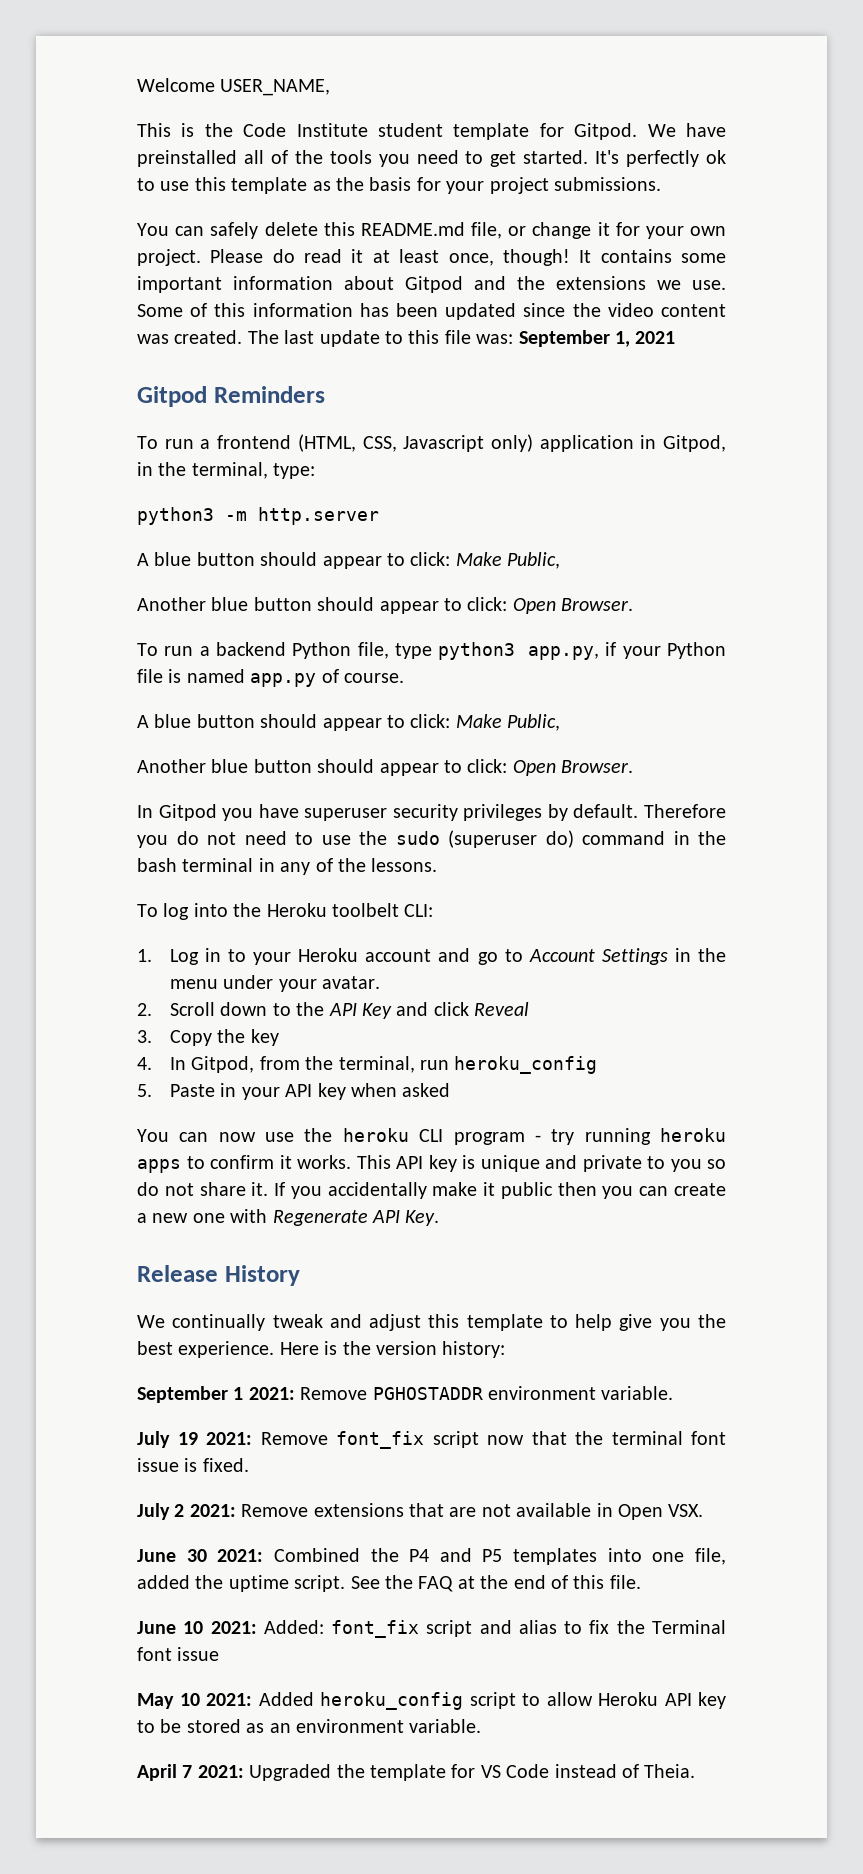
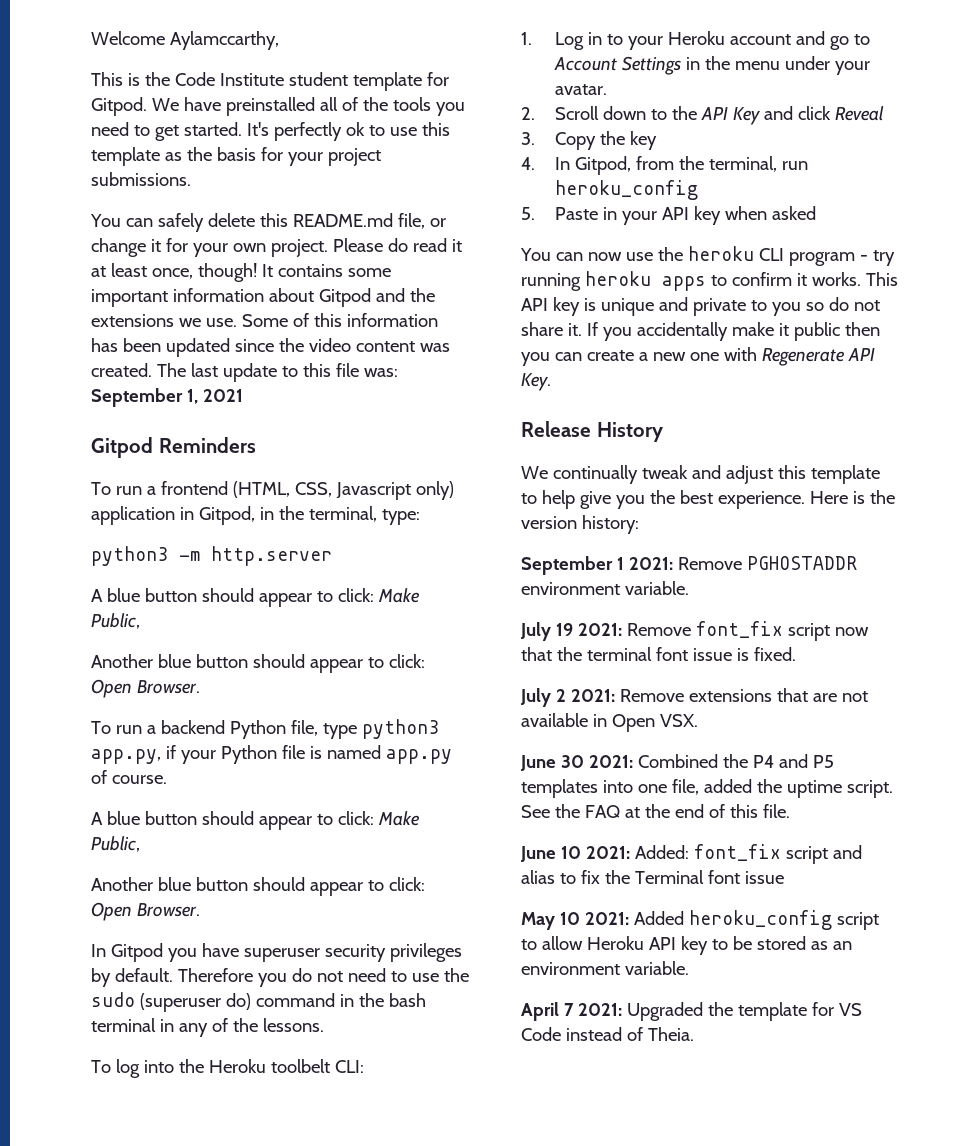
- Welcome USER_NAME,
+ Welcome Aylamccarthy,

